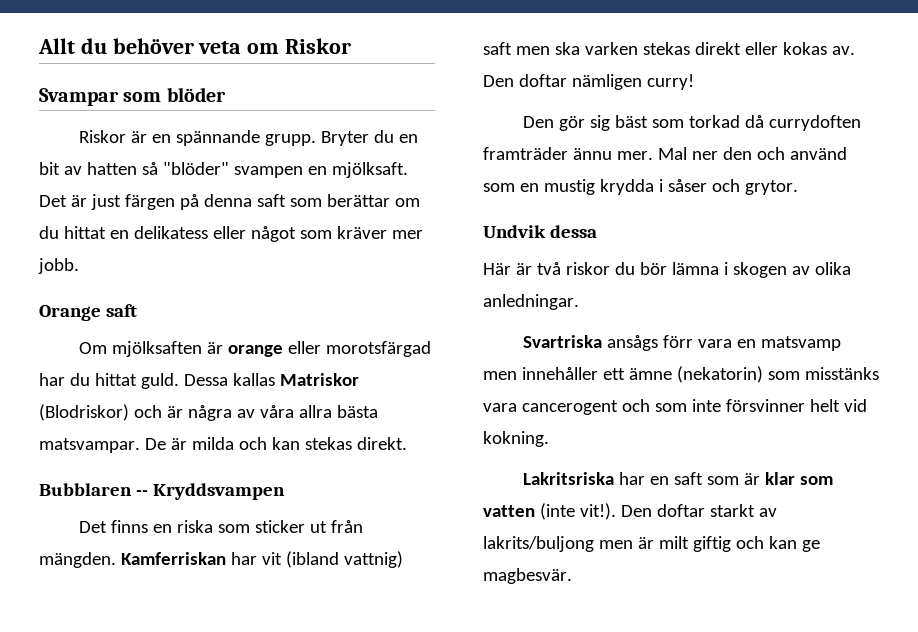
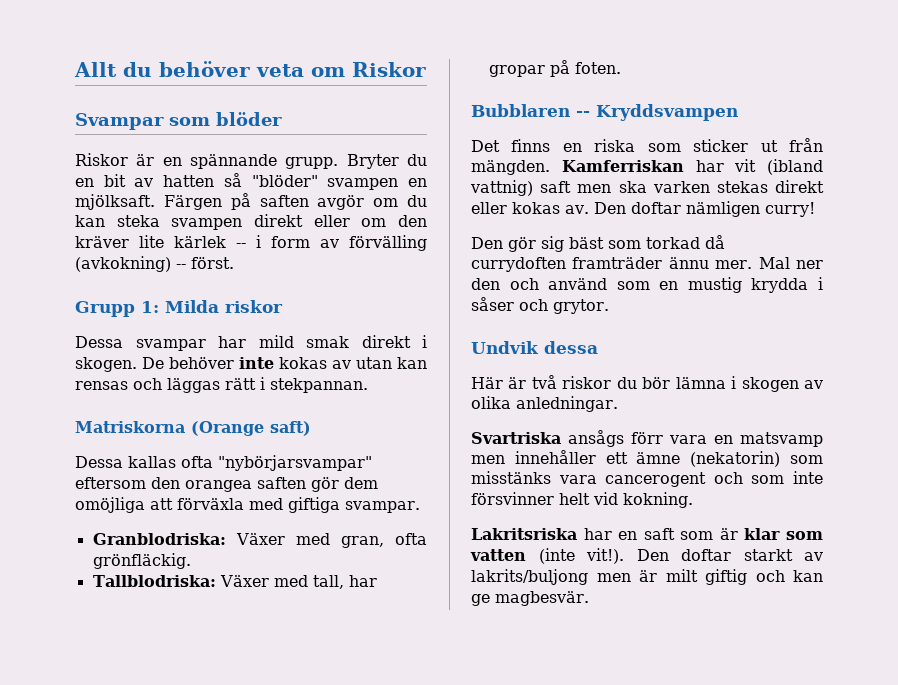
- Det är just färgen på denna saft som berättar om du hittat en delikatess eller något som kräver mer jobb.
- Orange saft
- Om mjölksaften är orange eller morotsfärgad har du hittat guld. Dessa kallas Matriskor (Blodriskor) och är några av våra allra bästa matsvampar. De är milda och kan stekas direkt.
+ Färgen på saften avgör om du kan steka svampen direkt eller om den kräver lite kärlek -- i form av förvälling (avkokning) -- först.
+ Grupp 1: Milda riskor
+ Dessa svampar har mild smak direkt i skogen. De behöver inte kokas av utan kan rensas och läggas rätt i stekpannan.
+ Matriskorna (Orange saft)
+ Dessa kallas ofta "nybörjarsvampar" eftersom den orangea saften gör dem omöjliga att förväxla med giftiga svampar.
+ Granblodriska: Växer med gran, ofta grönfläckig.
+ Tallblodriska: Växer med tall, har gropar på foten.

